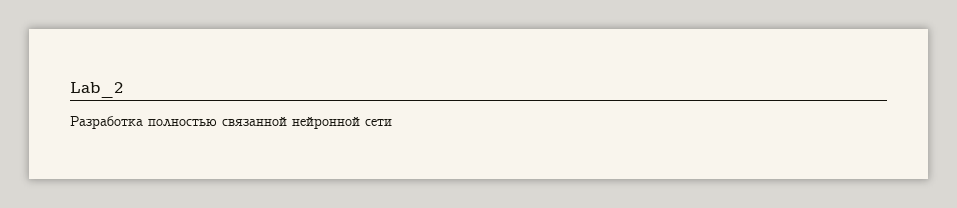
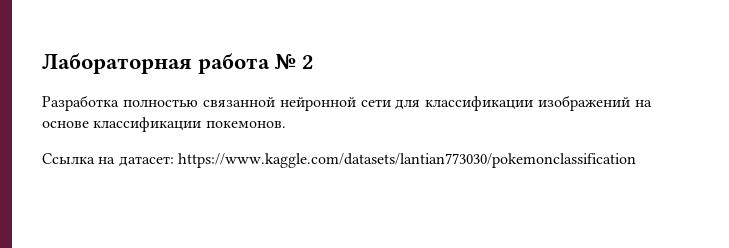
- Lab_2
+ Лабораторная работа № 2
- Разработка полностью связанной нейронной сети
+ Разработка полностью связанной нейронной сети для классификации изображений на основе классификации покемонов.
+ Ссылка на датасет: https://www.kaggle.com/datasets/lantian773030/pokemonclassification

